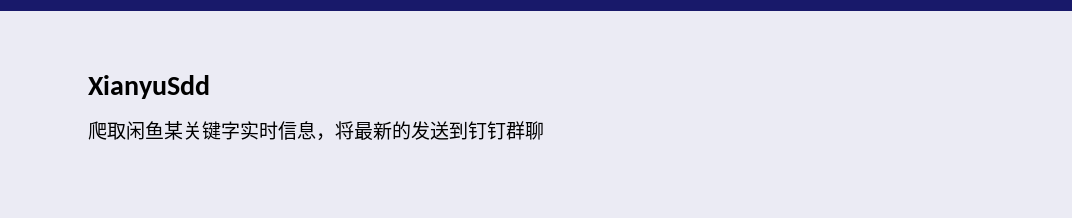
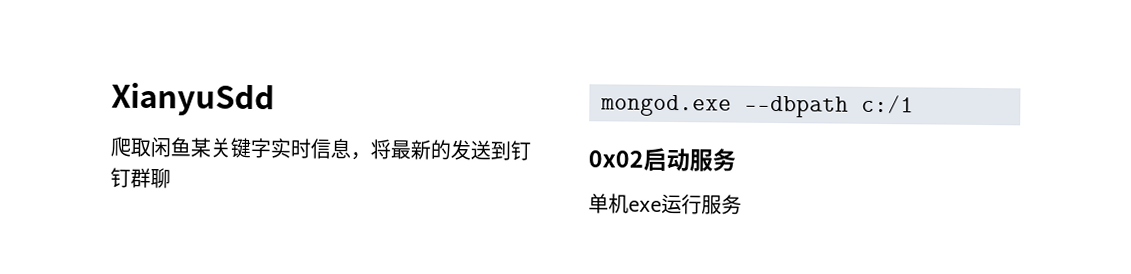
+ mongod.exe --dbpath c:/1
+ 0x02启动服务
+ 单机exe运行服务

